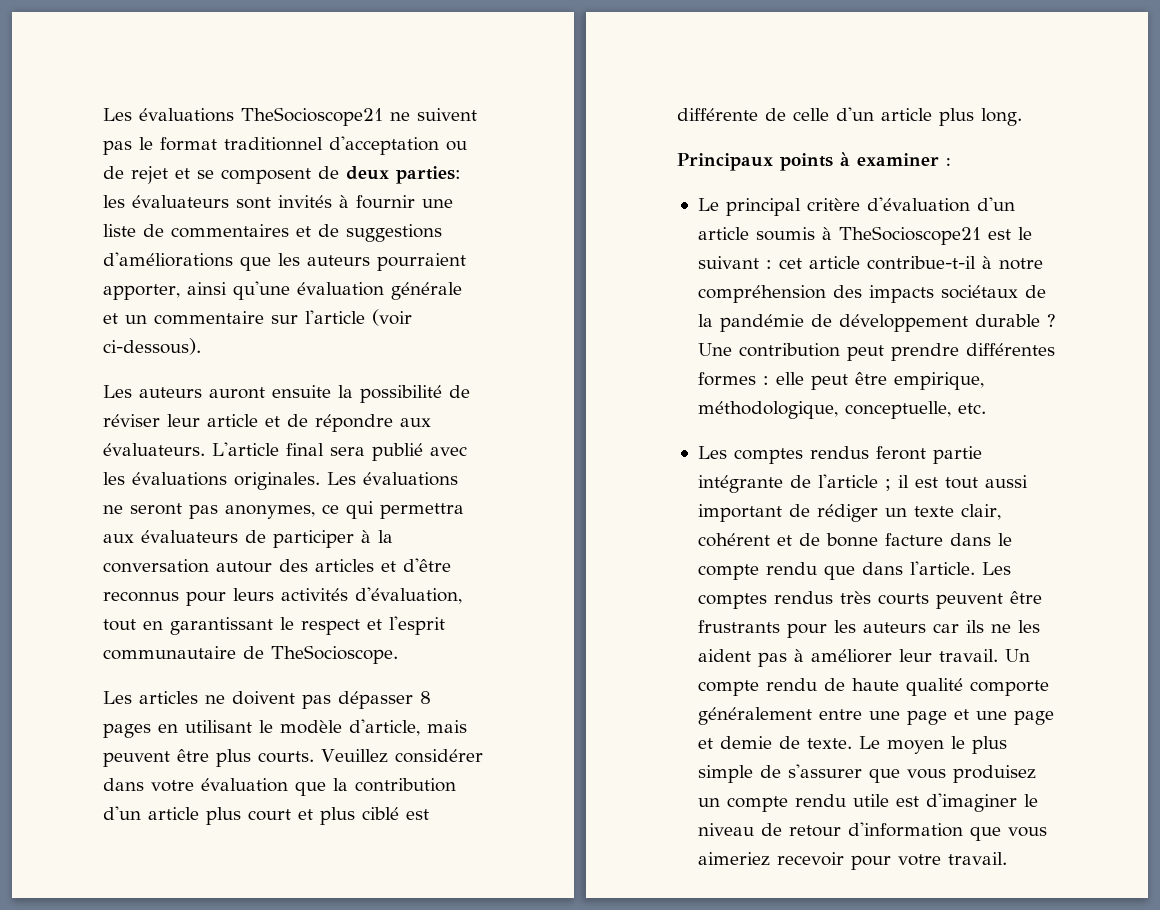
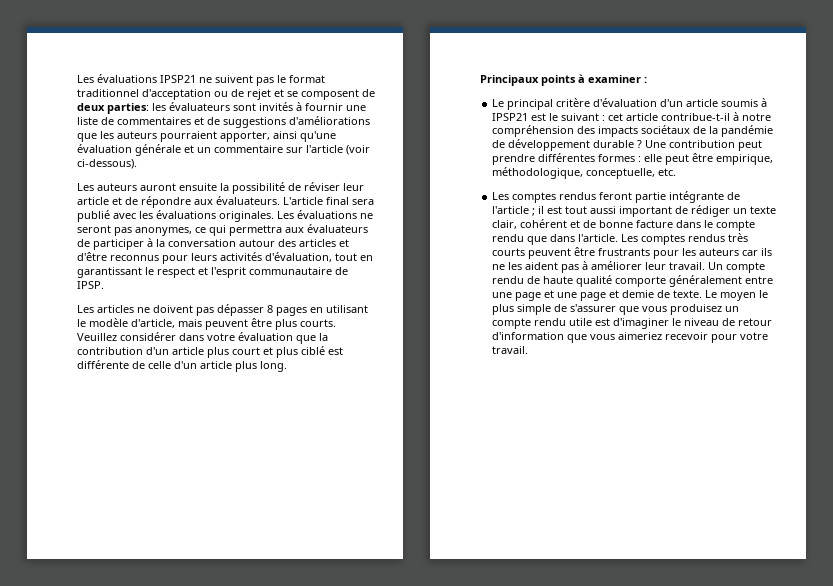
- Les évaluations TheSocioscope21 ne suivent pas le format traditionnel d'acceptation ou de rejet et se composent de deux parties: les évaluateurs sont invités à fournir une liste de commentaires et de suggestions d'améliorations que les auteurs pourraient apporter, ainsi qu'une évaluation générale et un commentaire sur l'article (voir ci-dessous).
+ Les évaluations IPSP21 ne suivent pas le format traditionnel d'acceptation ou de rejet et se composent de deux parties: les évaluateurs sont invités à fournir une liste de commentaires et de suggestions d'améliorations que les auteurs pourraient apporter, ainsi qu'une évaluation générale et un commentaire sur l'article (voir ci-dessous).
- Les évaluations ne seront pas anonymes, ce qui permettra aux évaluateurs de participer à la conversation autour des articles et d'être reconnus pour leurs activités d'évaluation, tout en garantissant le respect et l'esprit communautaire de TheSocioscope.
+ Les évaluations ne seront pas anonymes, ce qui permettra aux évaluateurs de participer à la conversation autour des articles et d'être reconnus pour leurs activités d'évaluation, tout en garantissant le respect et l'esprit communautaire de IPSP.
- Le principal critère d'évaluation d'un article soumis à TheSocioscope21 est le suivant : cet article contribue-t-il à notre compréhension des impacts sociétaux de la pandémie de développement durable ?
+ Le principal critère d'évaluation d'un article soumis à IPSP21 est le suivant : cet article contribue-t-il à notre compréhension des impacts sociétaux de la pandémie de développement durable ?

